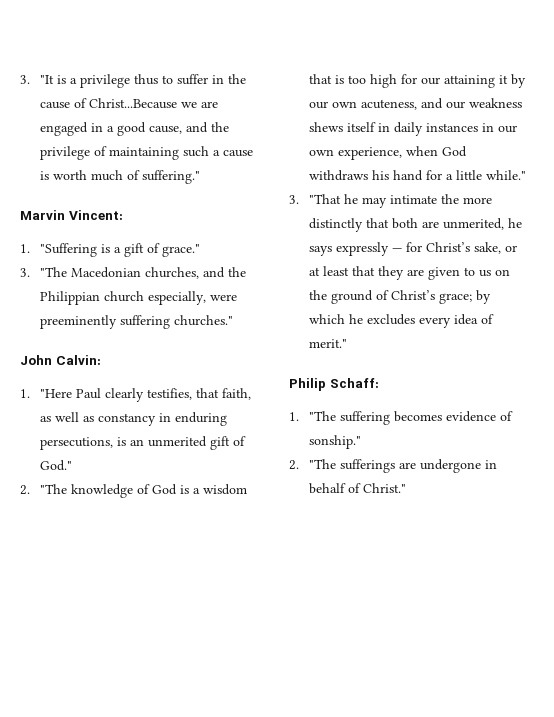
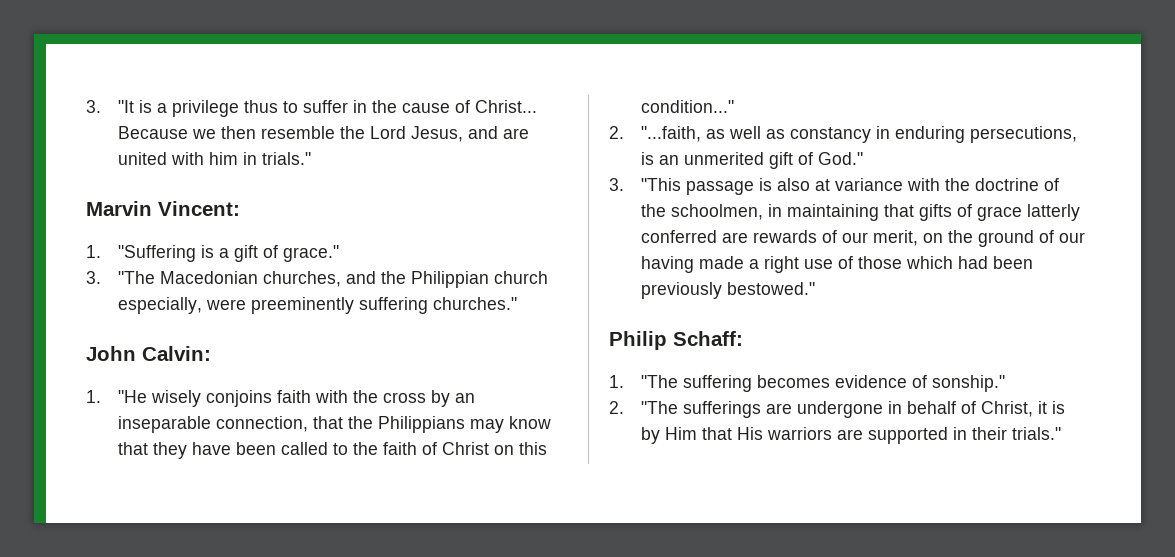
- 3. "It is a privilege thus to suffer in the cause of Christ...Because we are engaged in a good cause, and the privilege of maintaining such a cause is worth much of suffering."
+ 3. "It is a privilege thus to suffer in the cause of Christ... Because we then resemble the Lord Jesus, and are united with him in trials."
- 1. "Here Paul clearly testifies, that faith, as well as constancy in enduring persecutions, is an unmerited gift of God."
+ 1. "He wisely conjoins faith with the cross by an inseparable connection, that the Philippians may know that they have been called to the faith of Christ on this condition..."
+ 2. "...faith, as well as constancy in enduring persecutions, is an unmerited gift of God."
- 2. "The knowledge of God is a wisdom that is too high for our attaining it by our own acuteness, and our weakness shews itself in daily instances in our own experience, when God withdraws his hand for a little while."
- 3. "That he may intimate the more distinctly that both are unmerited, he says expressly — for Christ’s sake, or at least that they are given to us on the ground of Christ’s grace; by which he excludes every idea of merit."
+ 3. "This passage is also at variance with the doctrine of the schoolmen, in maintaining that gifts of grace latterly conferred are rewards of our merit, on the ground of our having made a right use of those which had been previously bestowed."
- 2. "The sufferings are undergone in behalf of Christ."
+ 2. "The sufferings are undergone in behalf of Christ, it is by Him that His warriors are supported in their trials."

